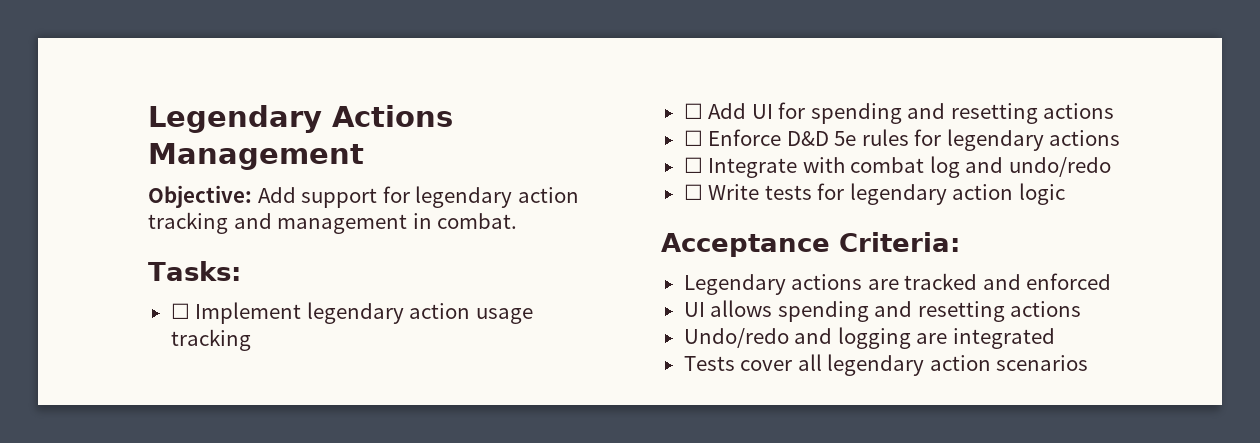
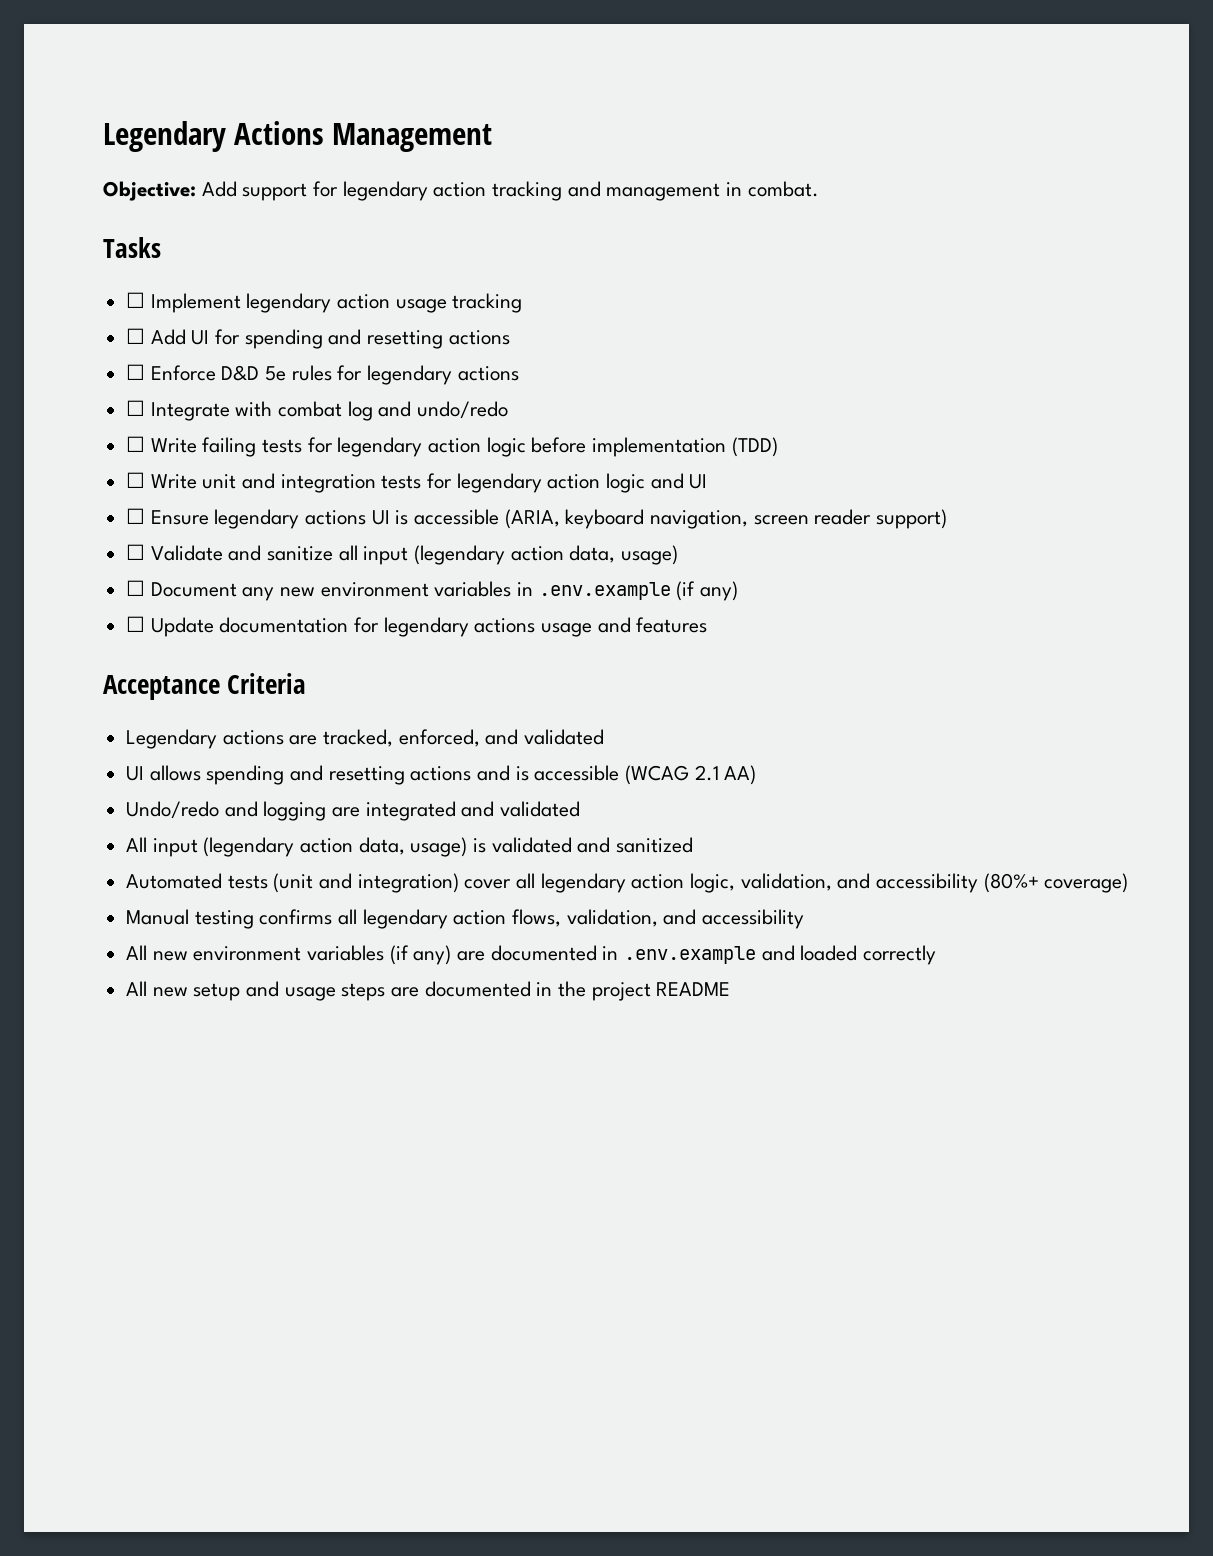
- Tasks:
+ Tasks
- ☐ Write tests for legendary action logic
+ ☐ Write failing tests for legendary action logic before implementation (TDD)
+ ☐ Write unit and integration tests for legendary action logic and UI
+ ☐ Ensure legendary actions UI is accessible (ARIA, keyboard navigation, screen reader support)
+ ☐ Validate and sanitize all input (legendary action data, usage)
+ ☐ Document any new environment variables in .env.example (if any)
+ ☐ Update documentation for legendary actions usage and features
- Acceptance Criteria:
+ Acceptance Criteria
- Legendary actions are tracked and enforced
+ Legendary actions are tracked, enforced, and validated
- UI allows spending and resetting actions
+ UI allows spending and resetting actions and is accessible (WCAG 2.1 AA)
- Undo/redo and logging are integrated
- Tests cover all legendary action scenarios
+ Undo/redo and logging are integrated and validated
+ All input (legendary action data, usage) is validated and sanitized
+ Automated tests (unit and integration) cover all legendary action logic, validation, and accessibility (80%+ coverage)
+ Manual testing confirms all legendary action flows, validation, and accessibility
+ All new environment variables (if any) are documented in .env.example and loaded correctly
+ All new setup and usage steps are documented in the project README

